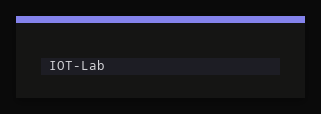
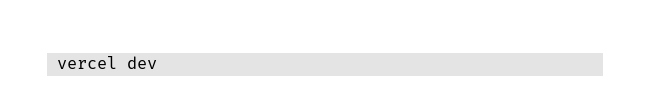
- IOT-Lab
+ vercel dev

